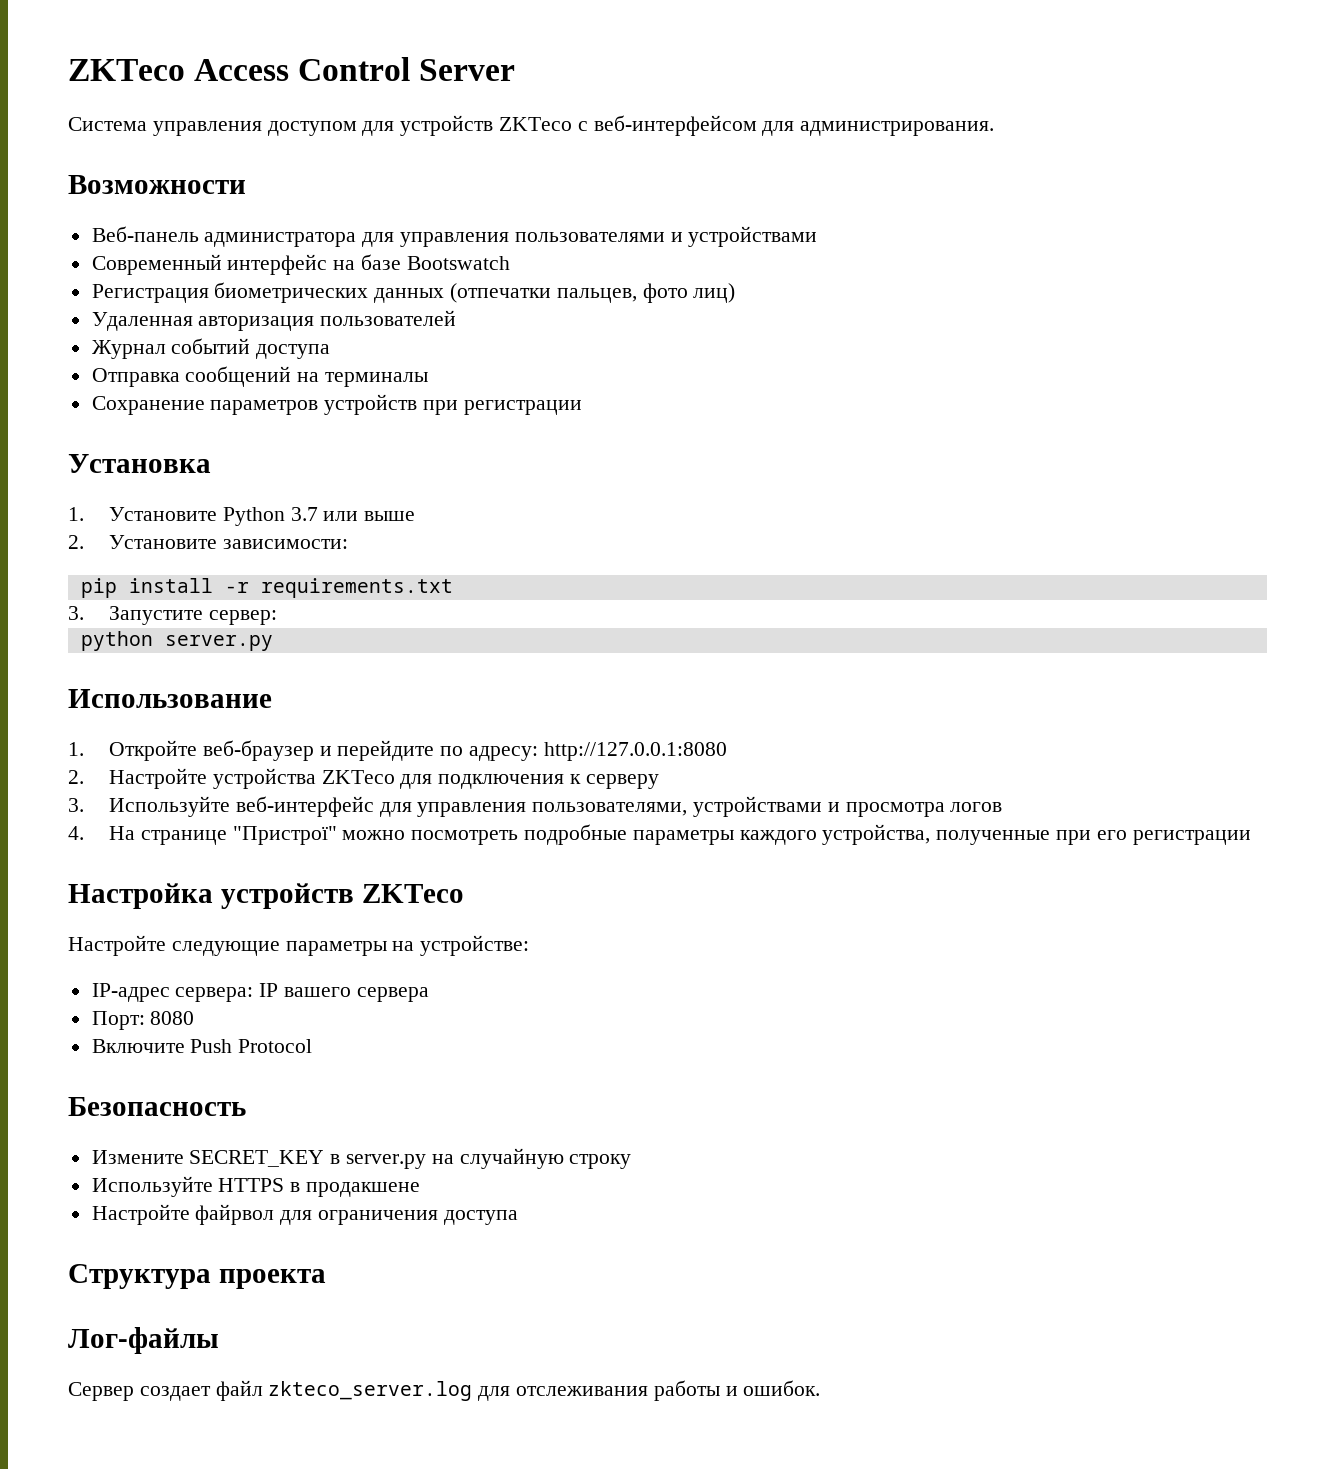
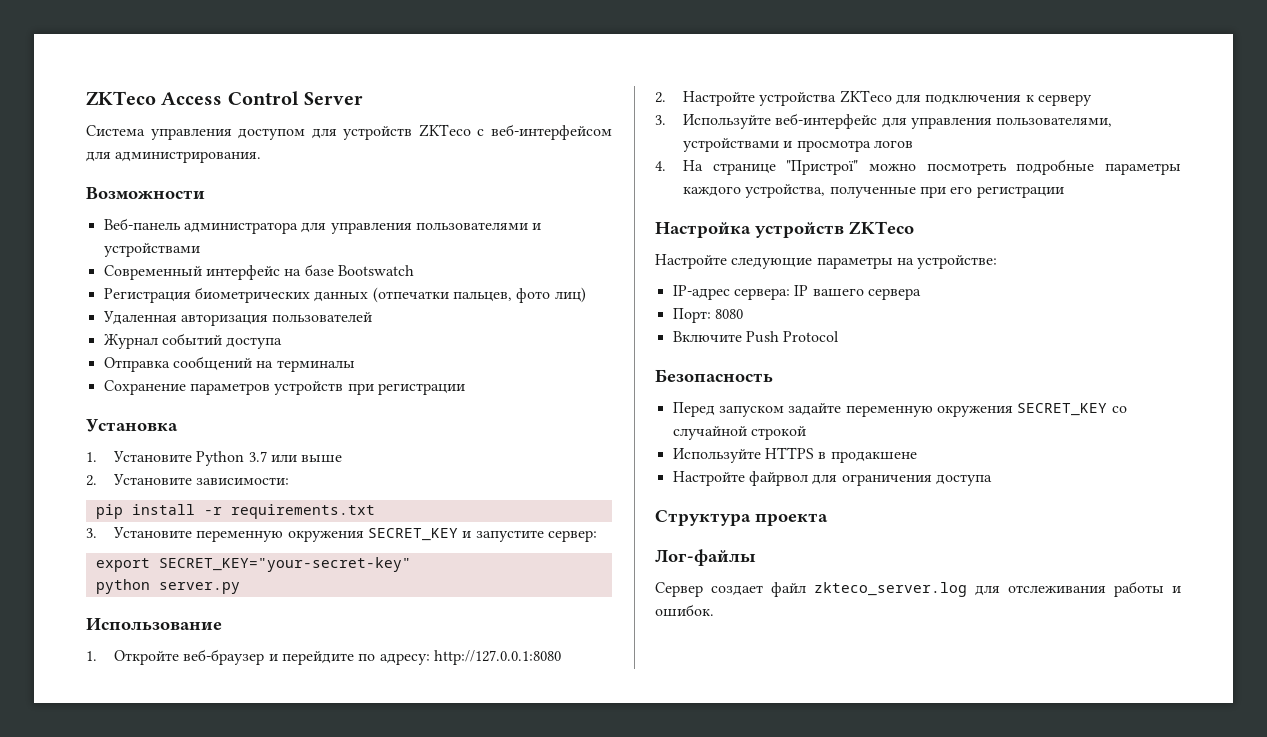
- 3. Запустите сервер:
+ 3. Установите переменную окружения SECRET_KEY и запустите сервер:
+ export SECRET_KEY="your-secret-key"
- Измените SECRET_KEY в server.py на случайную строку
+ Перед запуском задайте переменную окружения SECRET_KEY со случайной строкой

